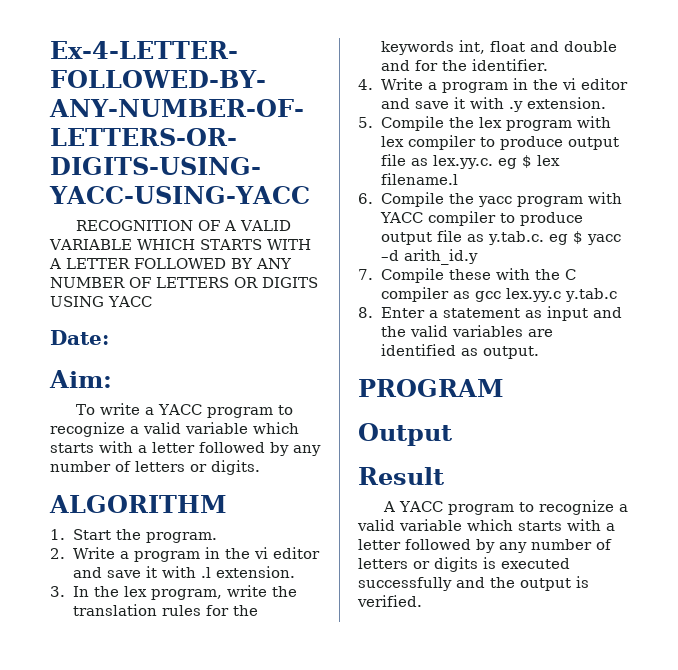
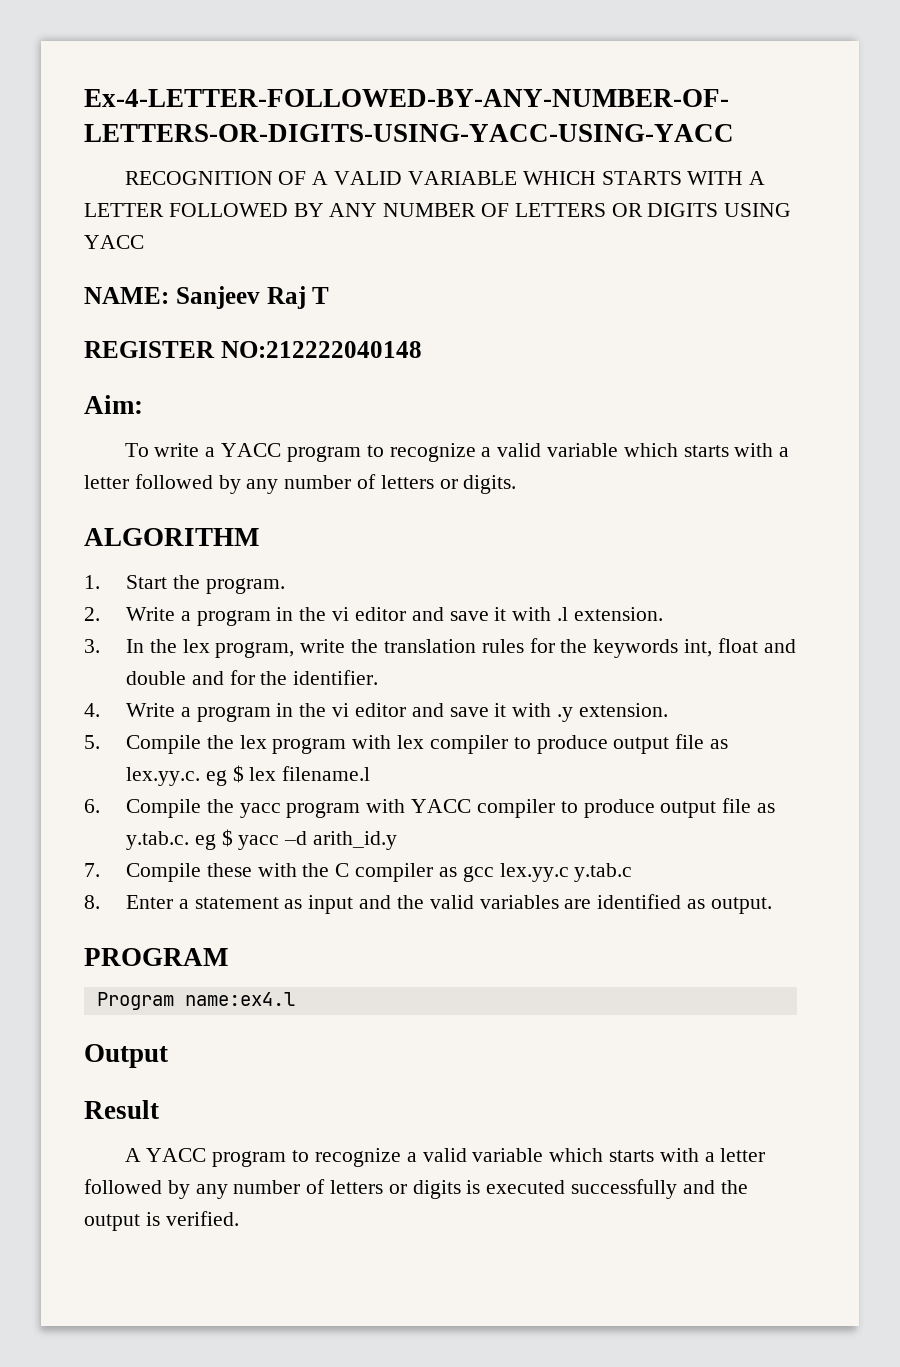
- Date:
+ NAME: Sanjeev Raj T
+ REGISTER NO:212222040148
+ Program name:ex4.l

